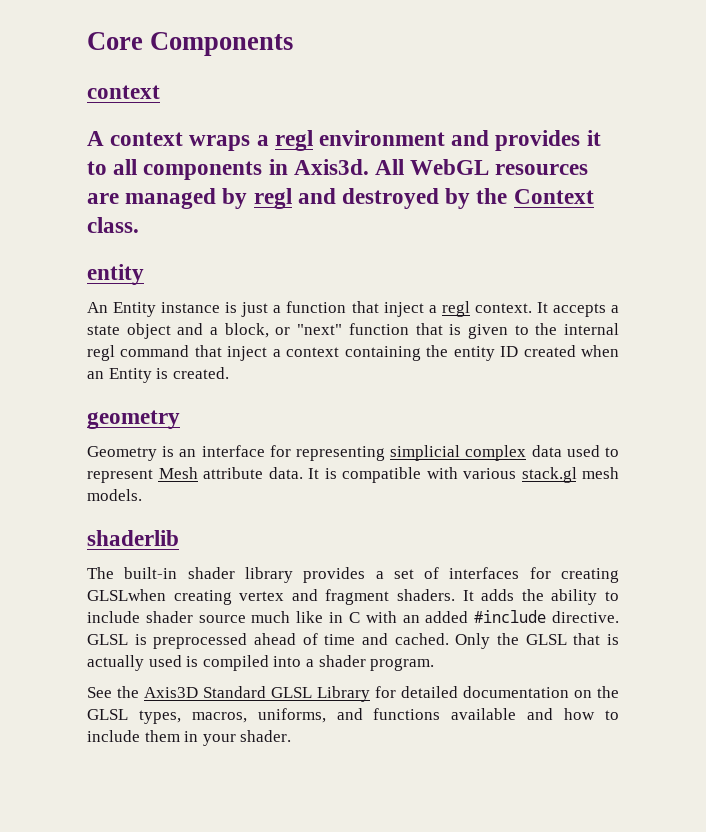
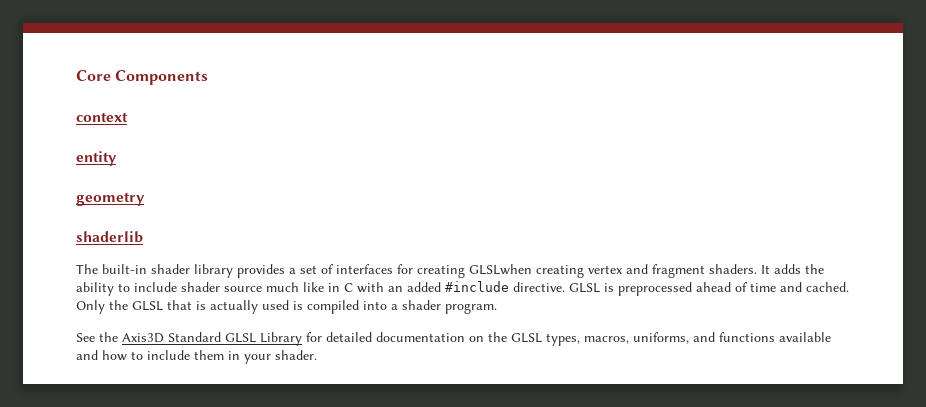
- A context wraps a regl environment and provides it to all components in Axis3d. All WebGL resources are managed by regl and destroyed by the Context class.
  entity
- An Entity instance is just a function that inject a regl context. It accepts a state object and a block, or "next" function that is given to the internal regl command that inject a context containing the entity ID created when an Entity is created.
  geometry
- Geometry is an interface for representing simplicial complex data used to represent Mesh attribute data. It is compatible with various stack.gl mesh models.

